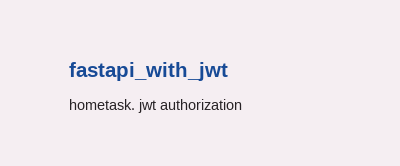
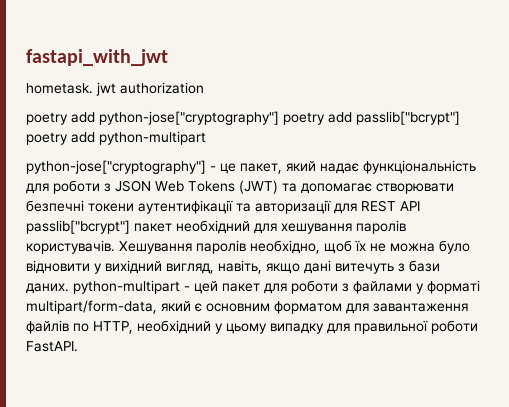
+ poetry add python-jose["cryptography"] poetry add passlib["bcrypt"] poetry add python-multipart
+ python-jose["cryptography"] - це пакет, який надає функціональність для роботи з JSON Web Tokens (JWT) та допомагає створювати безпечні токени аутентифікації та авторизації для REST API passlib["bcrypt"] пакет необхідний для хешування паролів користувачів. Хешування паролів необхідно, щоб їх не можна було відновити у вихідний вигляд, навіть, якщо дані витечуть з бази даних. python-multipart - цей пакет для роботи з файлами у форматі multipart/form-data, який є основним форматом для завантаження файлів по HTTP, необхідний у цьому випадку для правильної роботи FastAPI.

